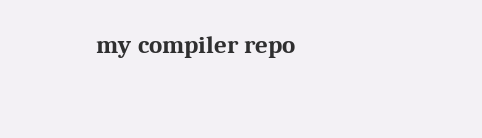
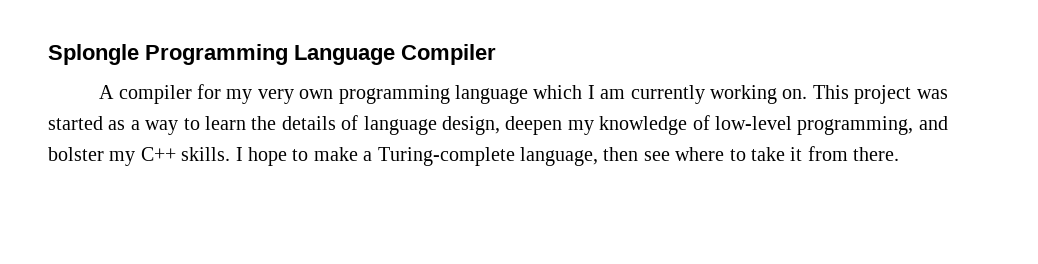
- my compiler repo
+ Splongle Programming Language Compiler
+ A compiler for my very own programming language which I am currently working on. This project was started as a way to learn the details of language design, deepen my knowledge of low-level programming, and bolster my C++ skills. I hope to make a Turing-complete language, then see where to take it from there.

